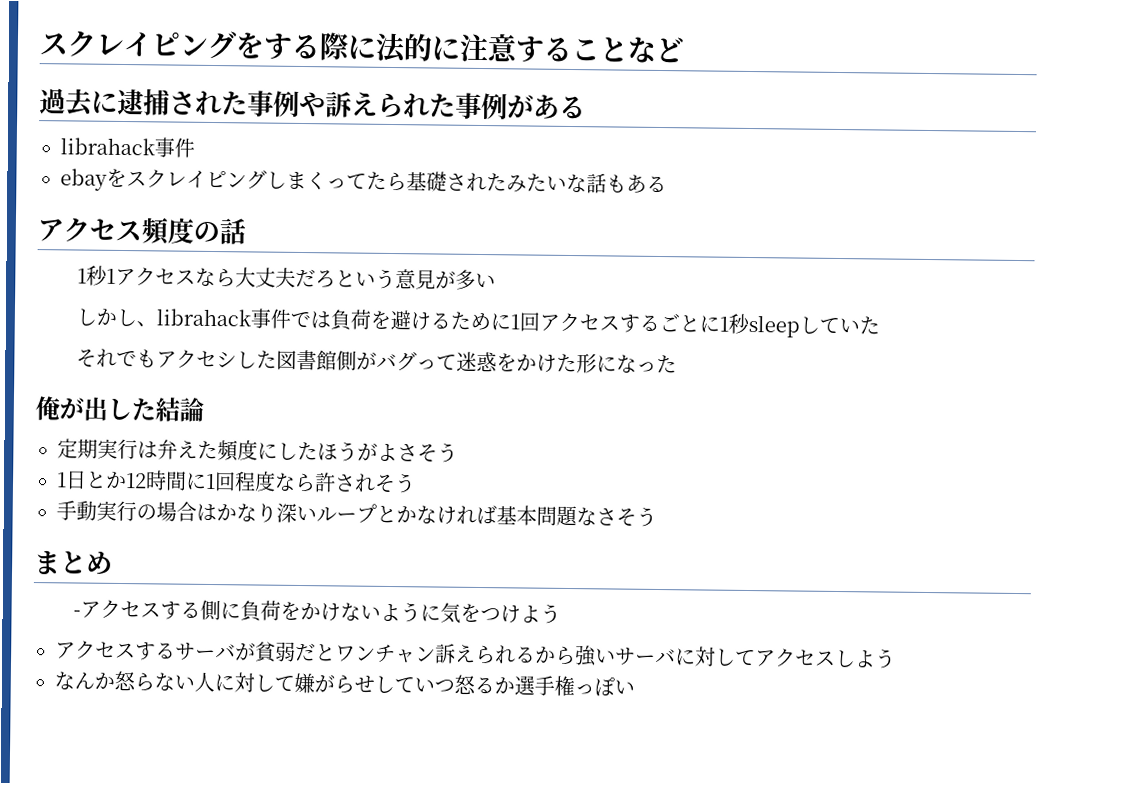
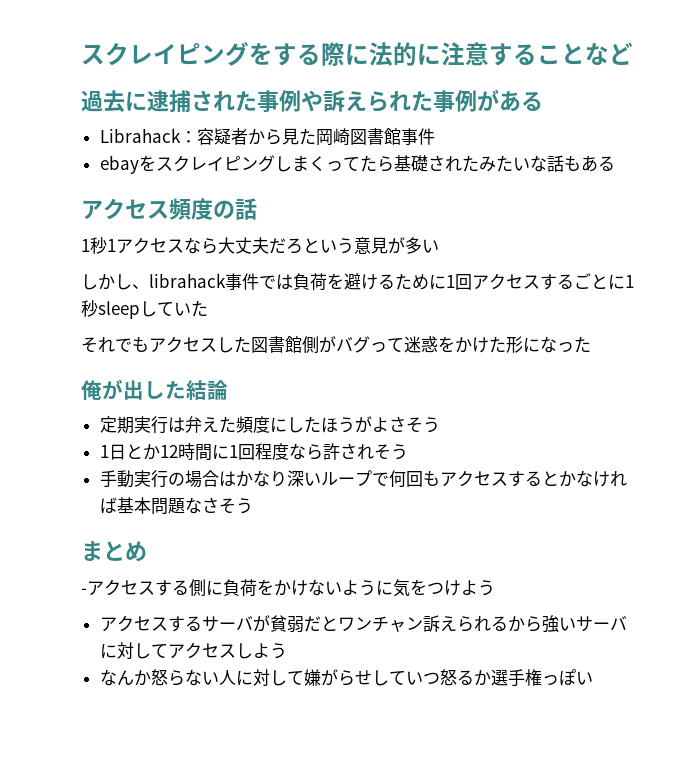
  過去に逮捕された事例や訴えられた事例がある
- librahack事件
+ Librahack：容疑者から見た岡崎図書館事件
- それでもアクセシした図書館側がバグって迷惑をかけた形になった
+ それでもアクセスした図書館側がバグって迷惑をかけた形になった
- 手動実行の場合はかなり深いループとかなければ基本問題なさそう
+ 手動実行の場合はかなり深いループで何回もアクセスするとかなければ基本問題なさそう

